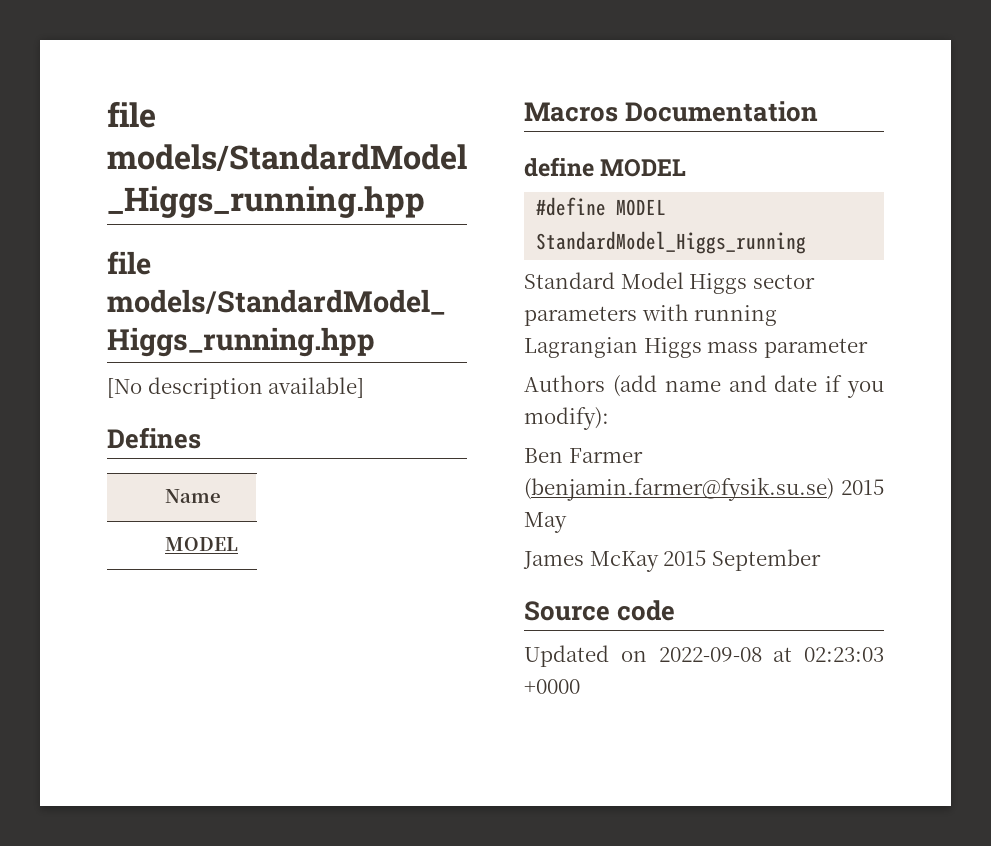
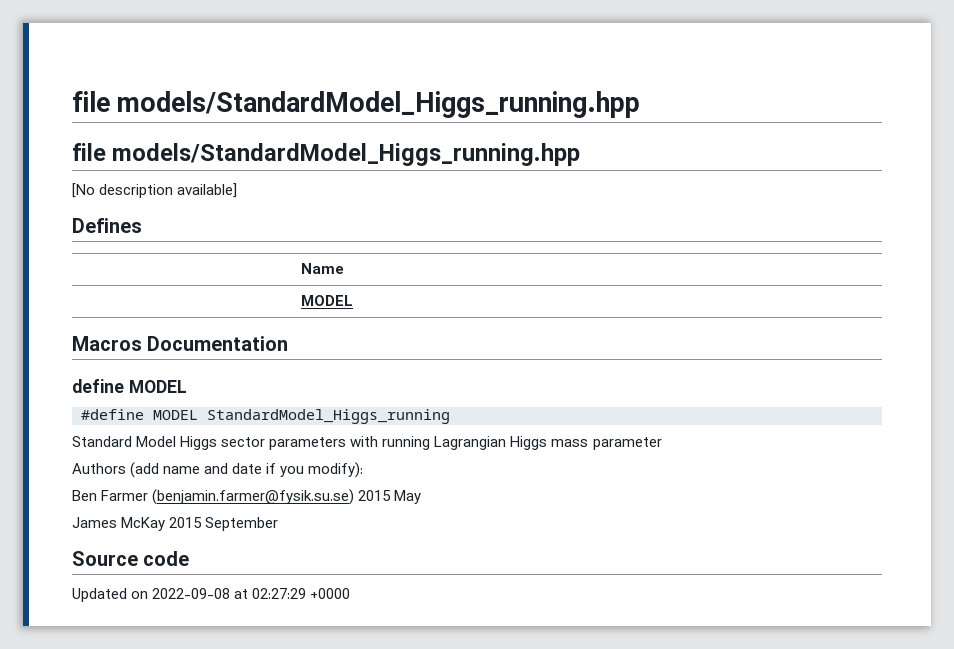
- Updated on 2022-09-08 at 02:23:03 +0000
+ Updated on 2022-09-08 at 02:27:29 +0000

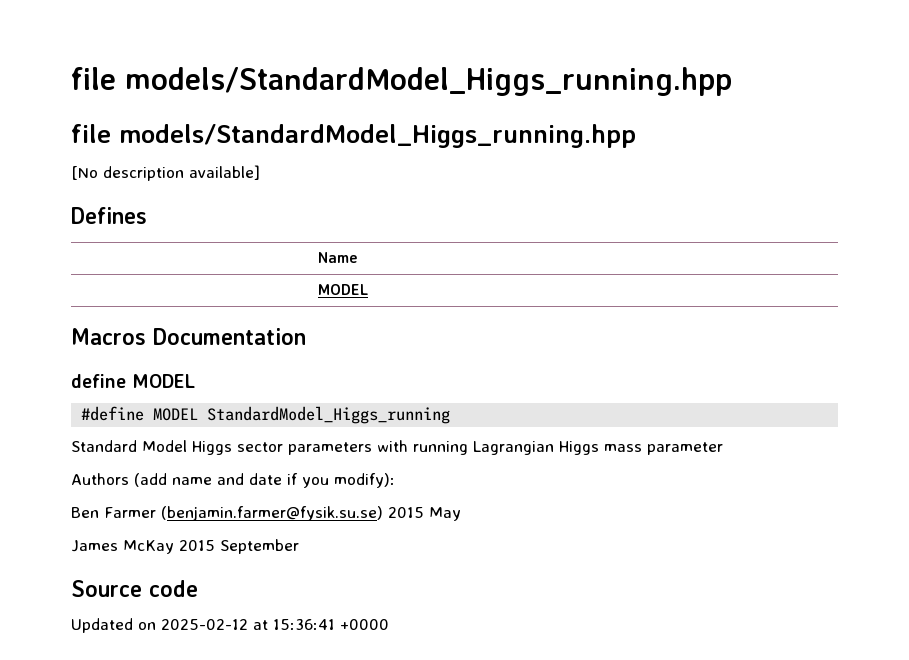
- Updated on 2022-09-08 at 02:27:29 +0000
+ Updated on 2025-02-12 at 15:36:41 +0000

